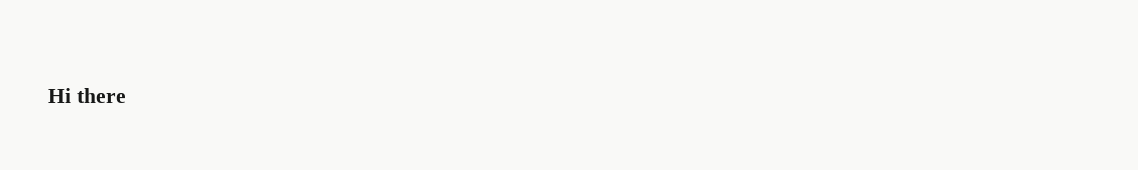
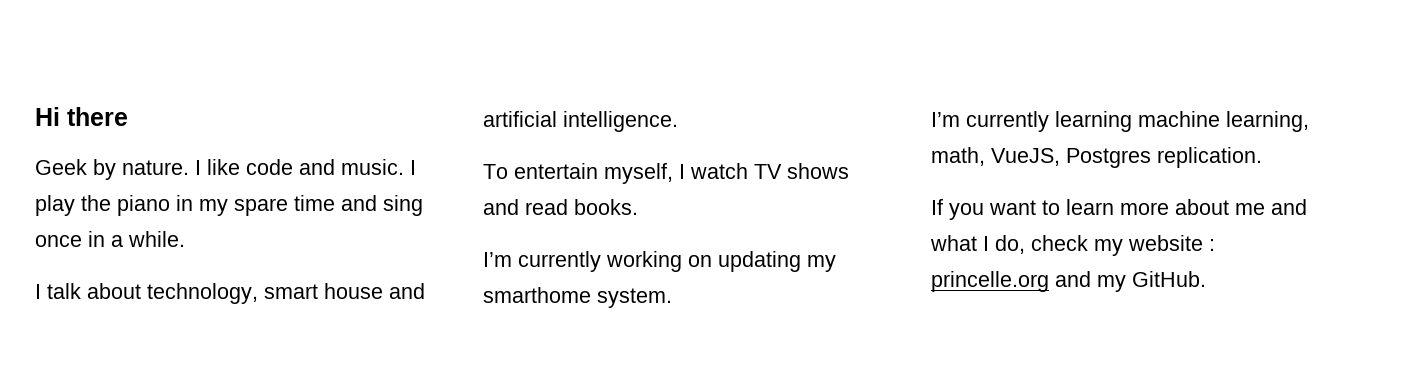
+ Geek by nature. I like code and music. I play the piano in my spare time and sing once in a while.
+ I talk about technology, smart house and artificial intelligence.
+ To entertain myself, I watch TV shows and read books.
+ I’m currently working on updating my smarthome system.
+ I’m currently learning machine learning, math, VueJS, Postgres replication.
+ If you want to learn more about me and what I do, check my website : princelle.org and my GitHub.

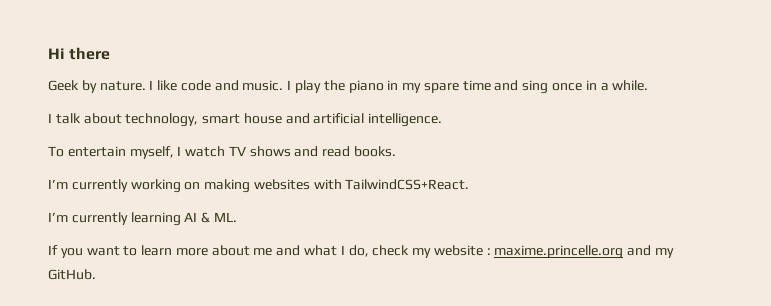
- I’m currently working on updating my smarthome system.
+ I’m currently working on making websites with TailwindCSS+React.
- I’m currently learning machine learning, math, VueJS, Postgres replication.
+ I’m currently learning AI & ML.
- If you want to learn more about me and what I do, check my website : princelle.org and my GitHub.
+ If you want to learn more about me and what I do, check my website : maxime.princelle.org and my GitHub.

